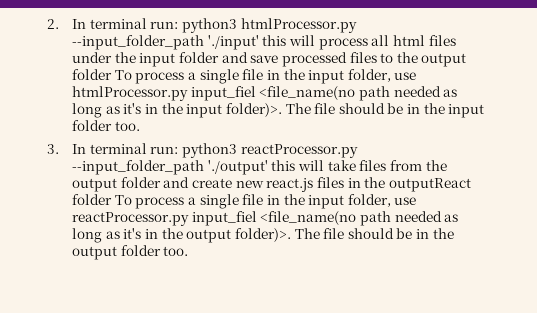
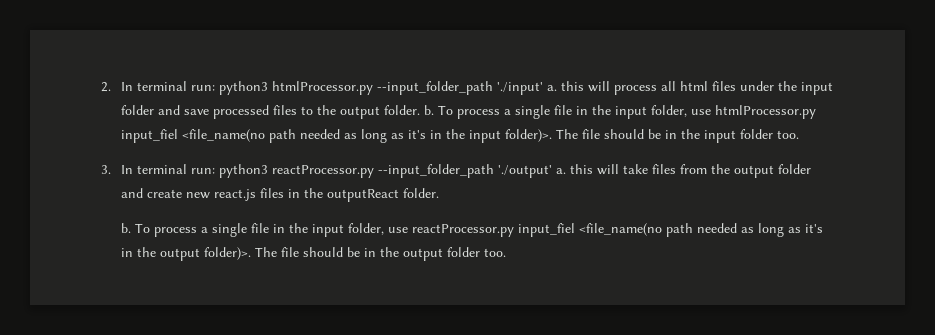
- 2. In terminal run: python3 htmlProcessor.py --input_folder_path './input' this will process all html files under the input folder and save processed files to the output folder To process a single file in the input folder, use htmlProcessor.py input_fiel <file_name(no path needed as long as it's in the input folder)>.
+ 2. In terminal run: python3 htmlProcessor.py --input_folder_path './input' a. this will process all html files under the input folder and save processed files to the output folder. b. To process a single file in the input folder, use htmlProcessor.py input_fiel <file_name(no path needed as long as it's in the input folder)>.
- 3. In terminal run: python3 reactProcessor.py --input_folder_path './output' this will take files from the output folder and create new react.js files in the outputReact folder To process a single file in the input folder, use reactProcessor.py input_fiel <file_name(no path needed as long as it's in the output folder)>.
+ 3. In terminal run: python3 reactProcessor.py --input_folder_path './output' a. this will take files from the output folder and create new react.js files in the outputReact folder.
+ b. To process a single file in the input folder, use reactProcessor.py input_fiel <file_name(no path needed as long as it's in the output folder)>.

